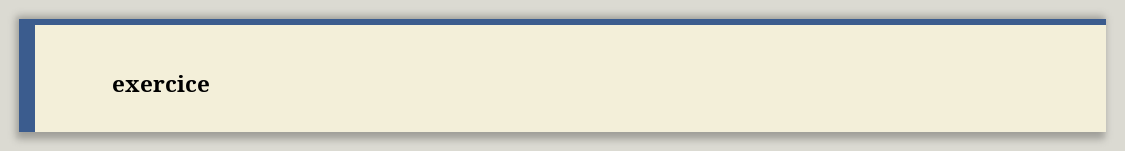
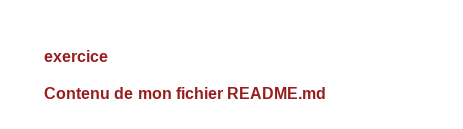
+ Contenu de mon fichier README.md

